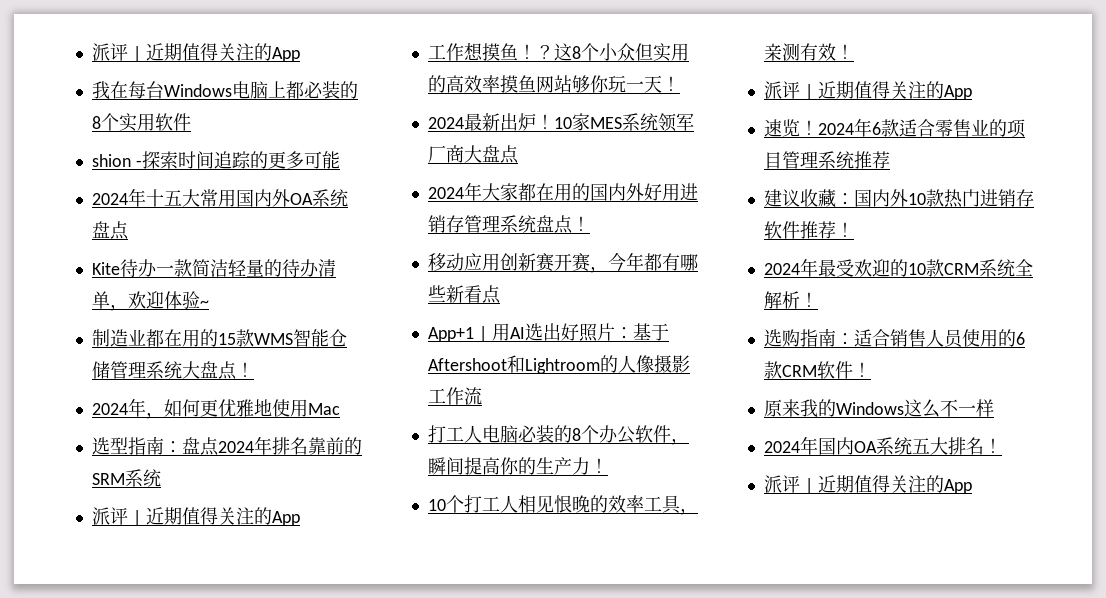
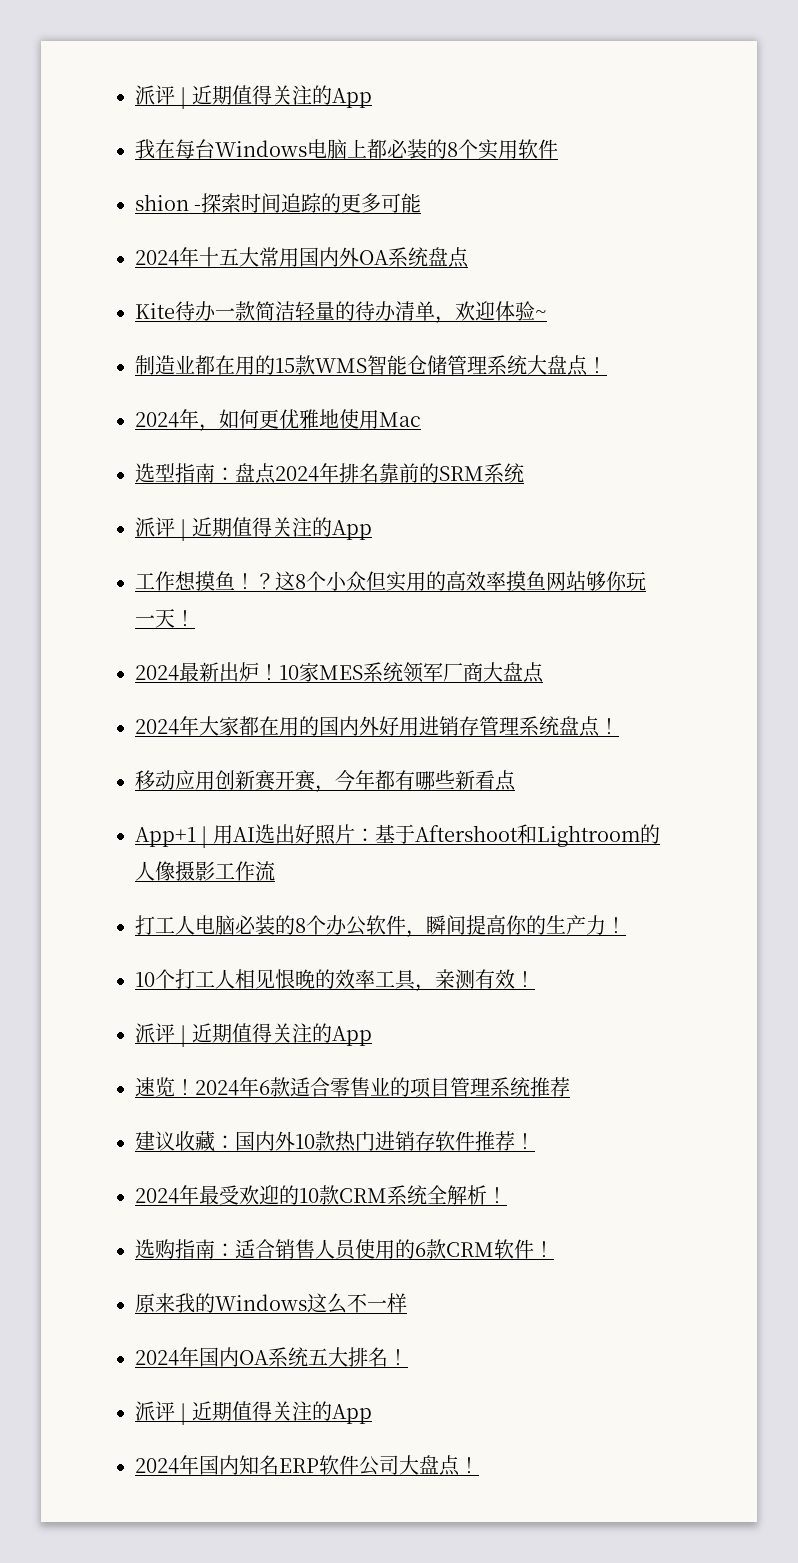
+ 2024年国内知名ERP软件公司大盘点！

